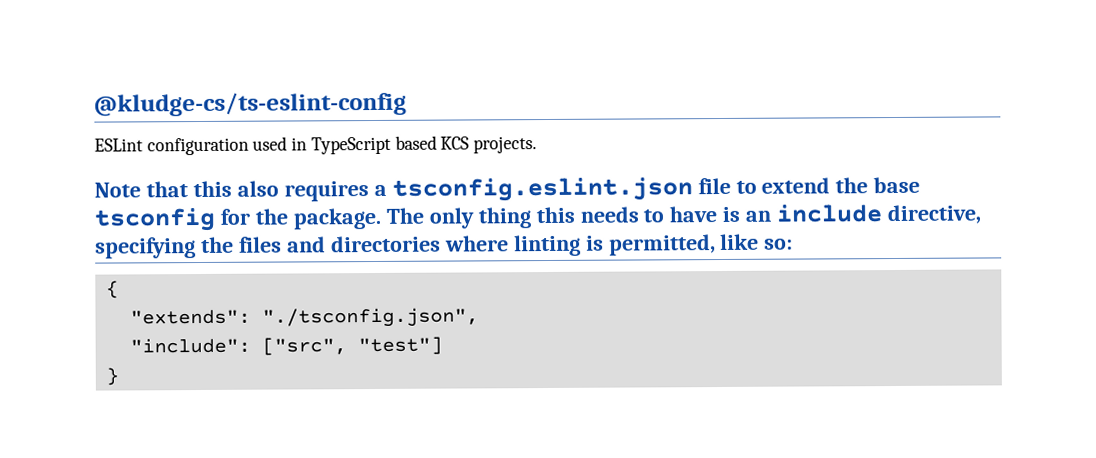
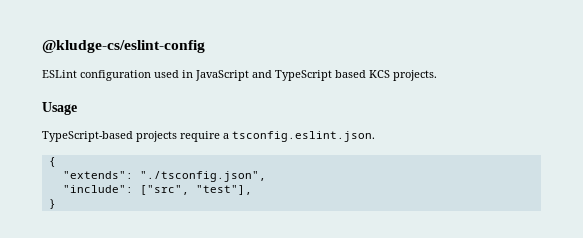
- @kludge-cs/ts-eslint-config
+ @kludge-cs/eslint-config
- ESLint configuration used in TypeScript based KCS projects.
+ ESLint configuration used in JavaScript and TypeScript based KCS projects.
- Note that this also requires a tsconfig.eslint.json file to extend the base tsconfig for the package. The only thing this needs to have is an include directive, specifying the files and directories where linting is permitted, like so:
+ Usage
+ TypeScript-based projects require a tsconfig.eslint.json.
- "include": ["src", "test"]
+ "include": ["src", "test"],

